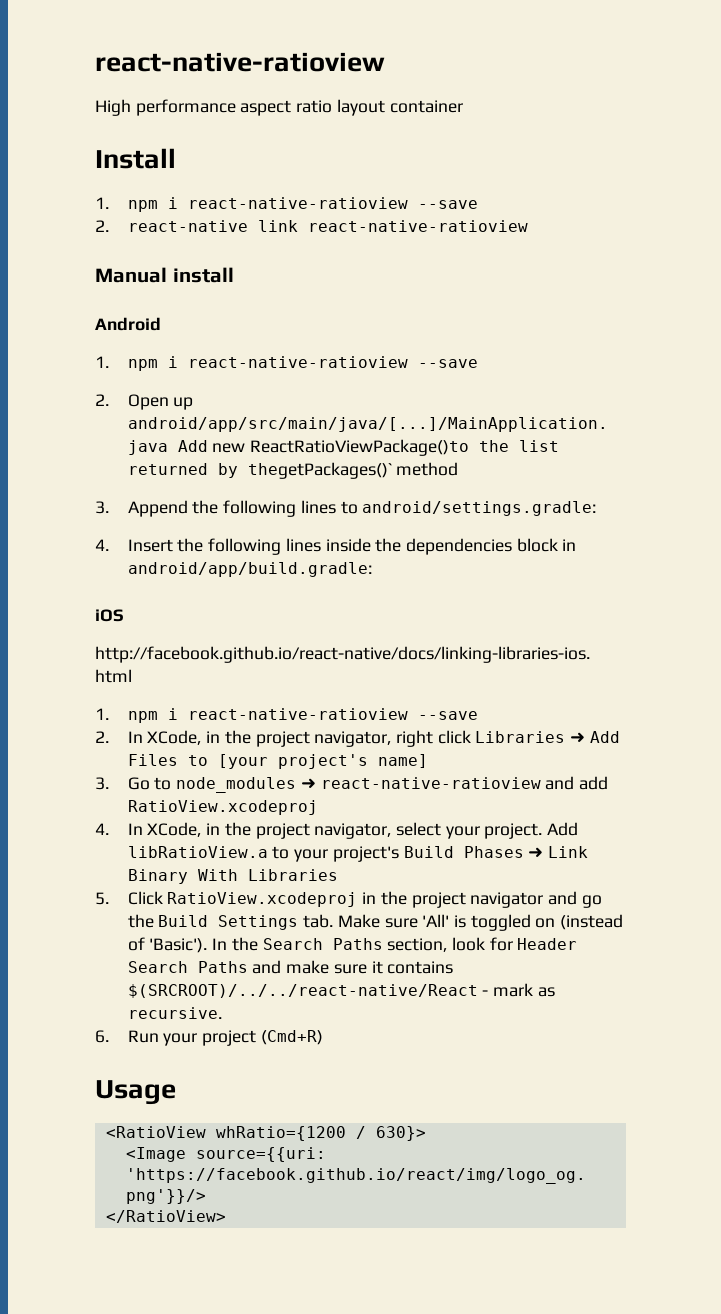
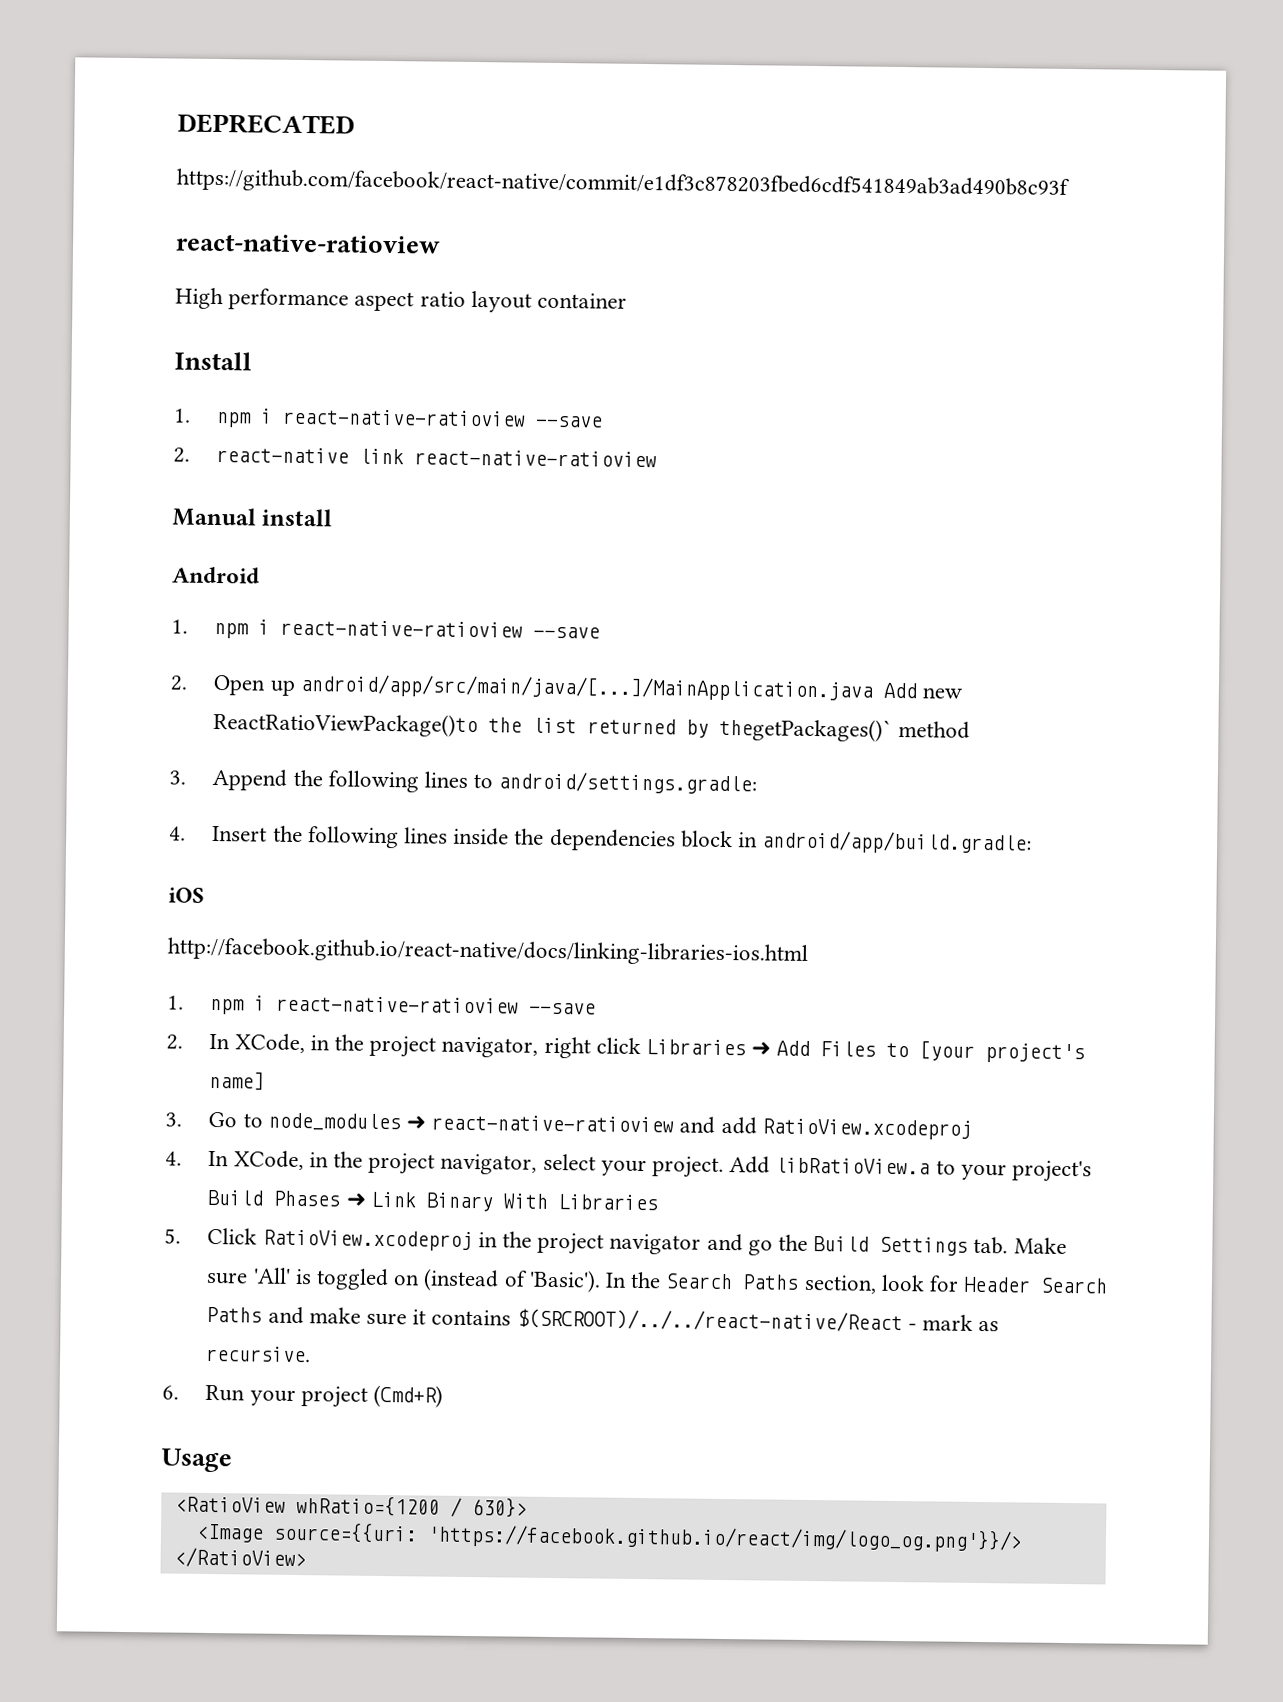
+ DEPRECATED
+ https://github.com/facebook/react-native/commit/e1df3c878203fbed6cdf541849ab3ad490b8c93f

